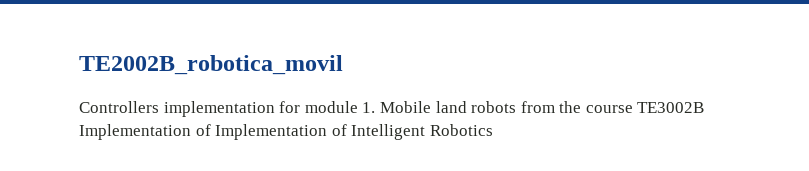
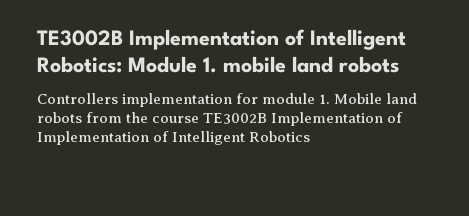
- TE2002B_robotica_movil
+ TE3002B Implementation of Intelligent Robotics: Module 1. mobile land robots

